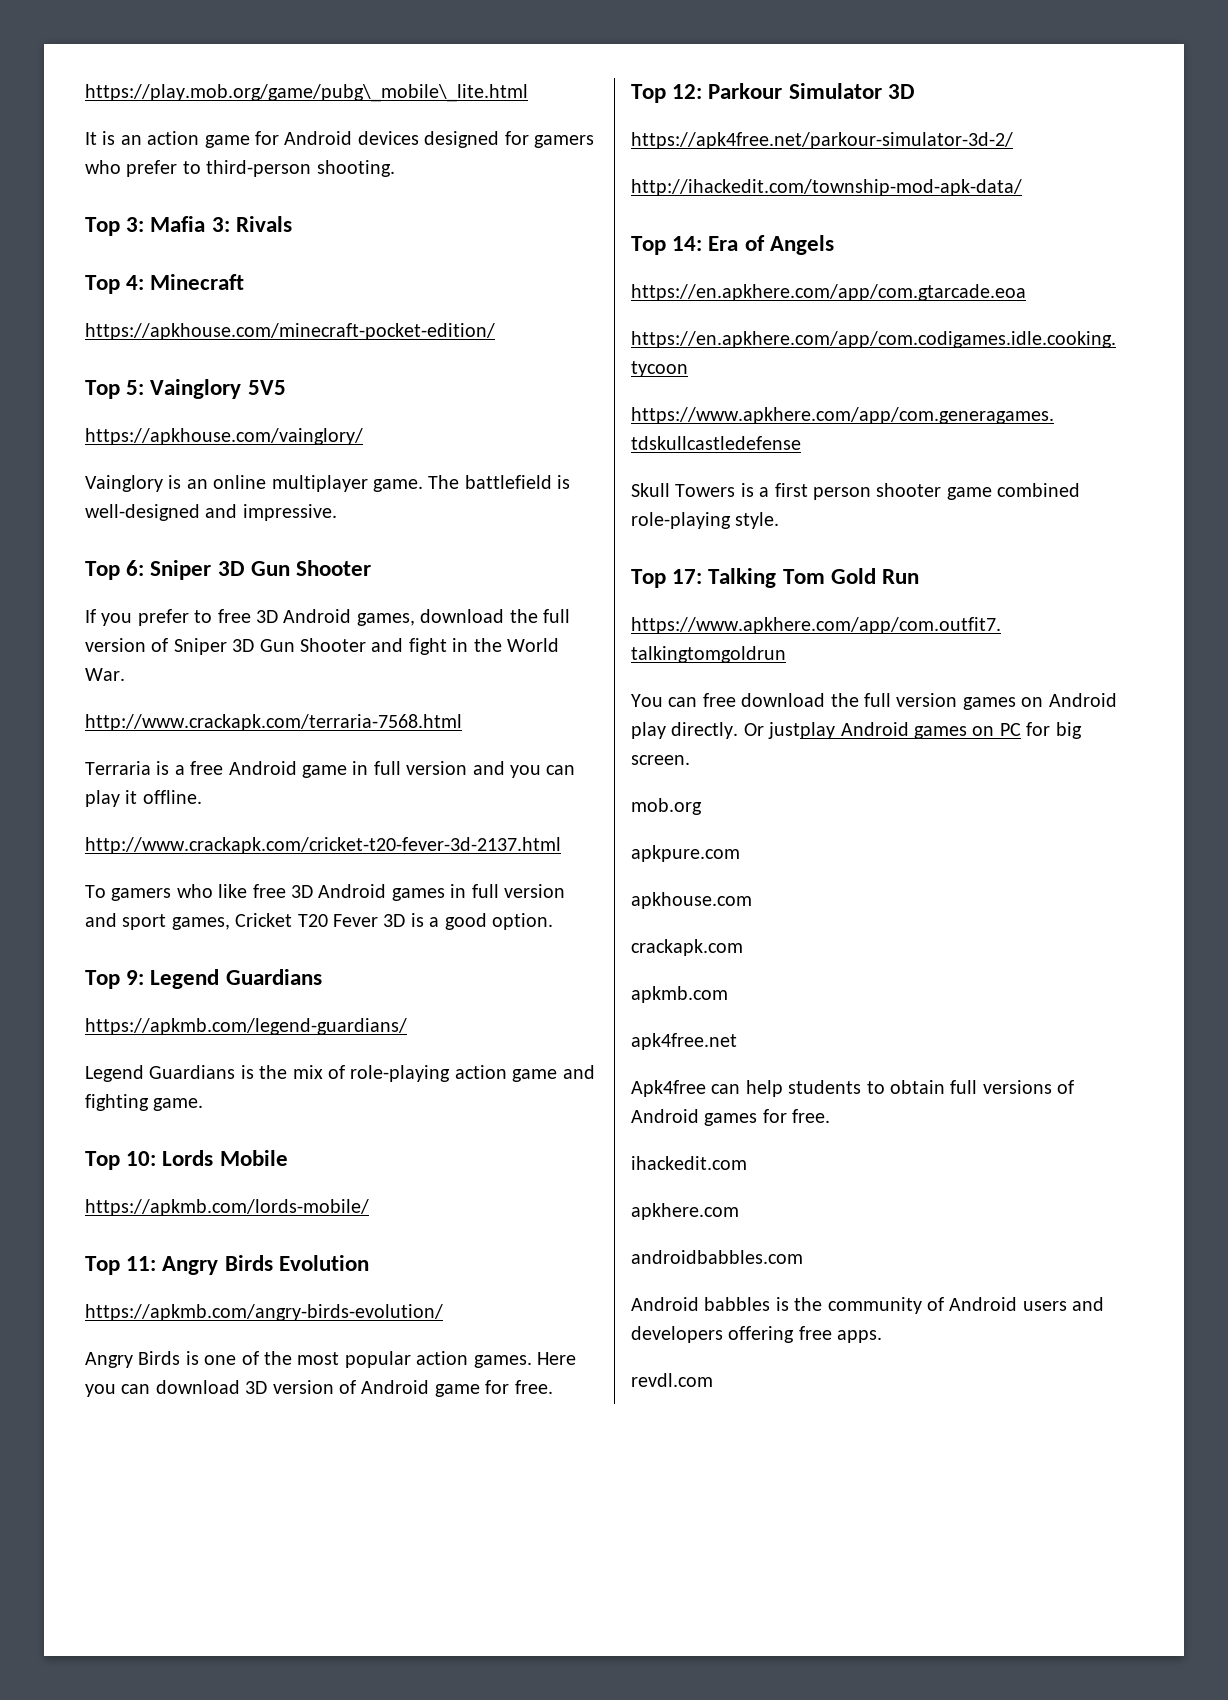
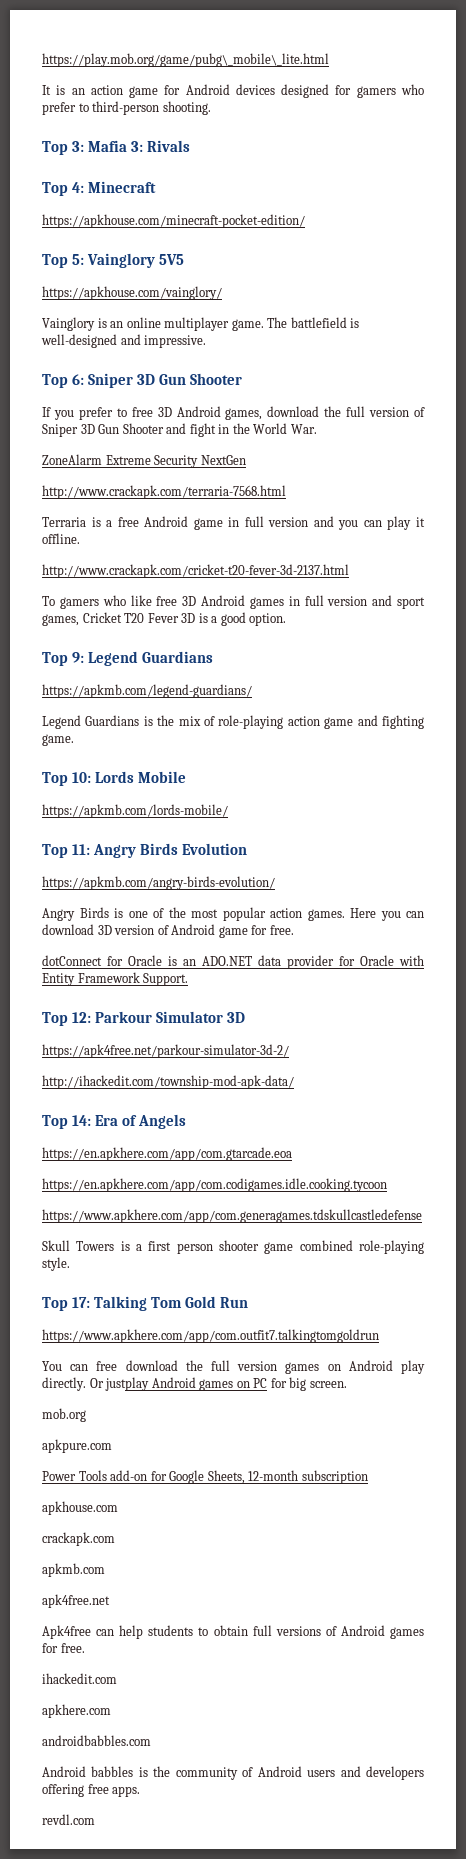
+ ZoneAlarm Extreme Security NextGen
+ dotConnect for Oracle is an ADO.NET data provider for Oracle with Entity Framework Support.
+ Power Tools add-on for Google Sheets, 12-month subscription

